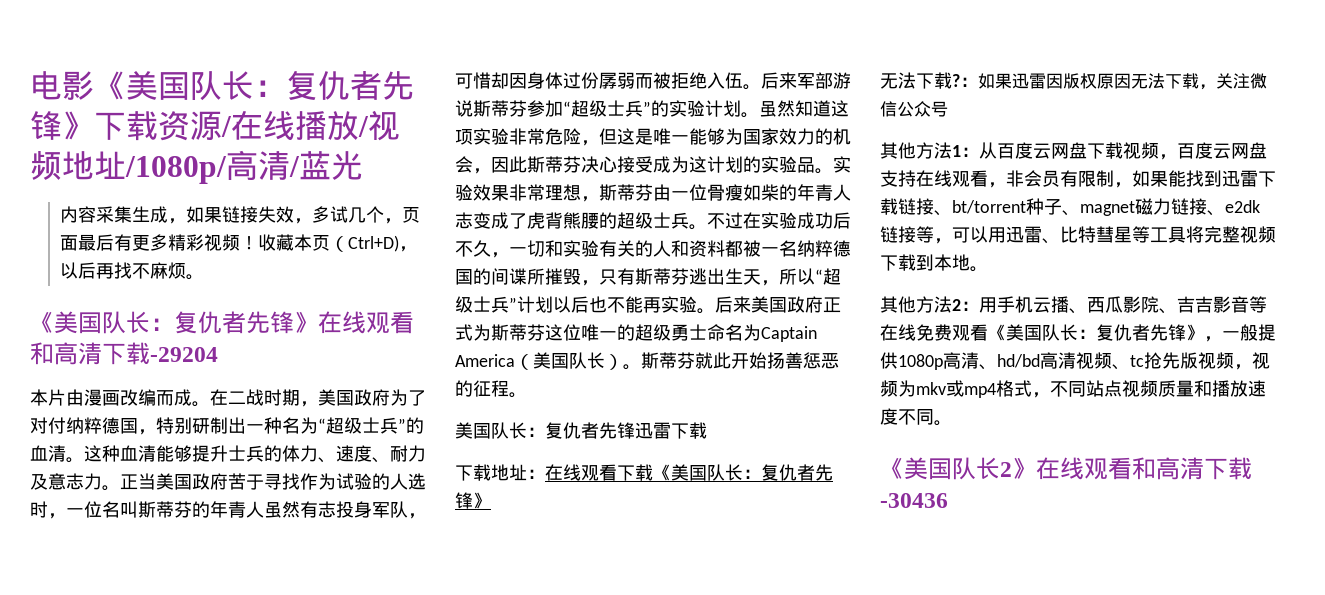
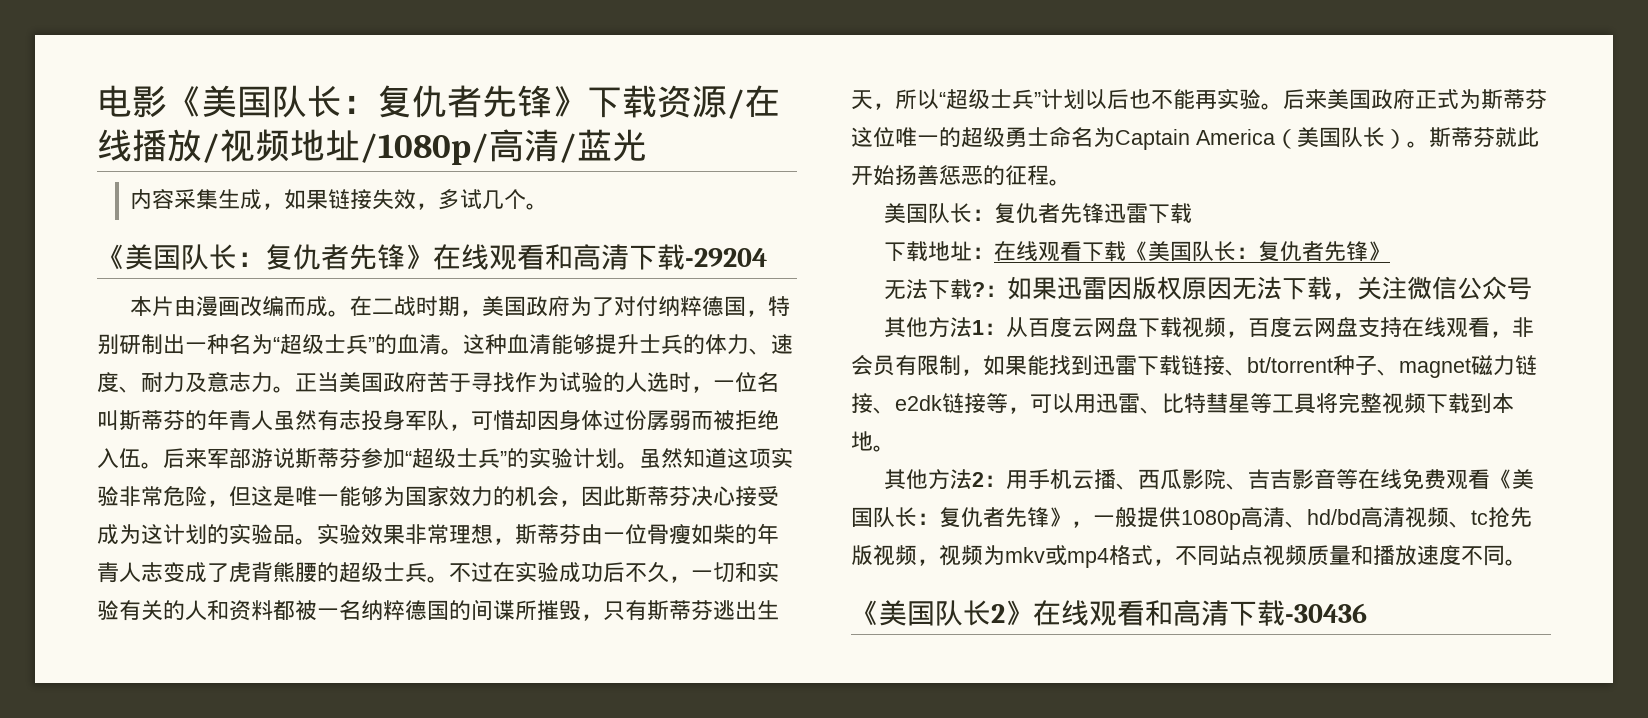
- 内容采集生成，如果链接失效，多试几个，页面最后有更多精彩视频！收藏本页（Ctrl+D)，以后再找不麻烦。
+ 内容采集生成，如果链接失效，多试几个。

